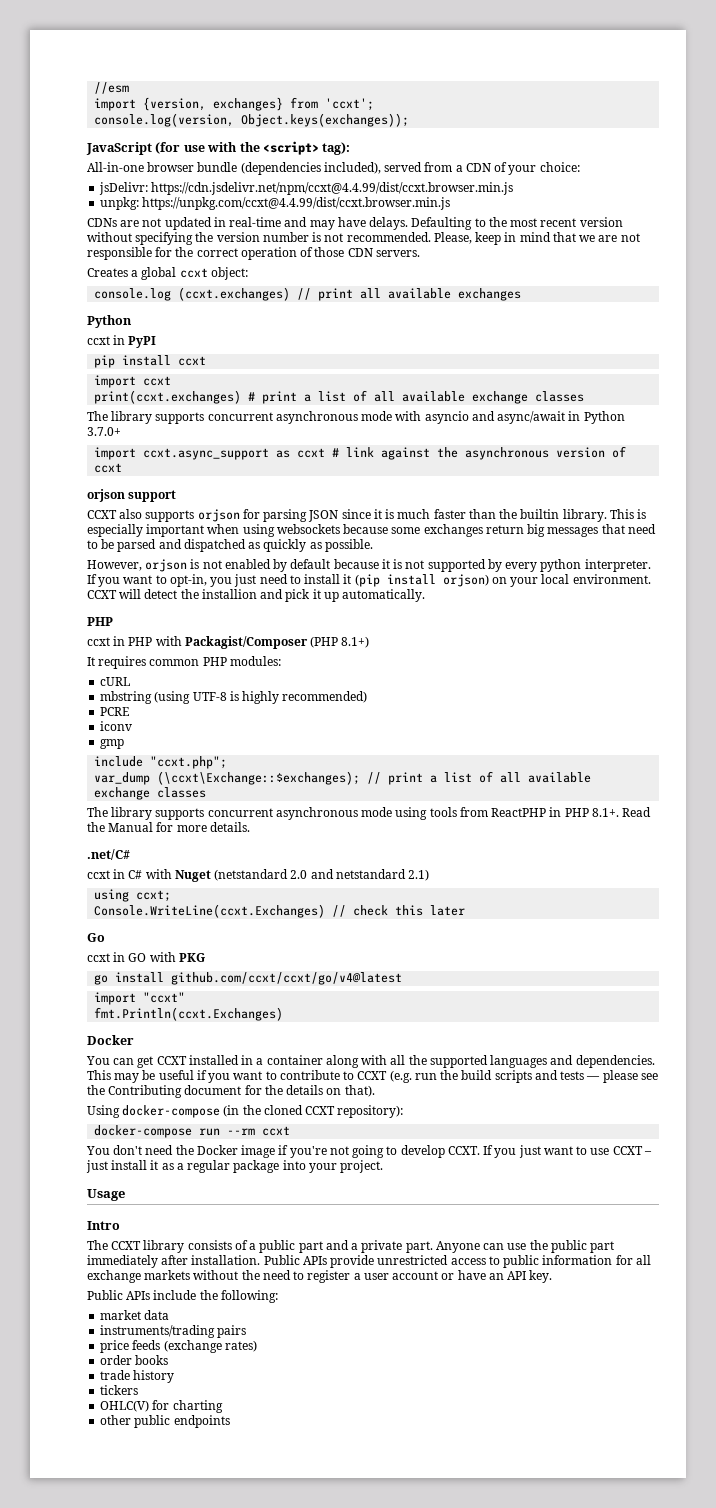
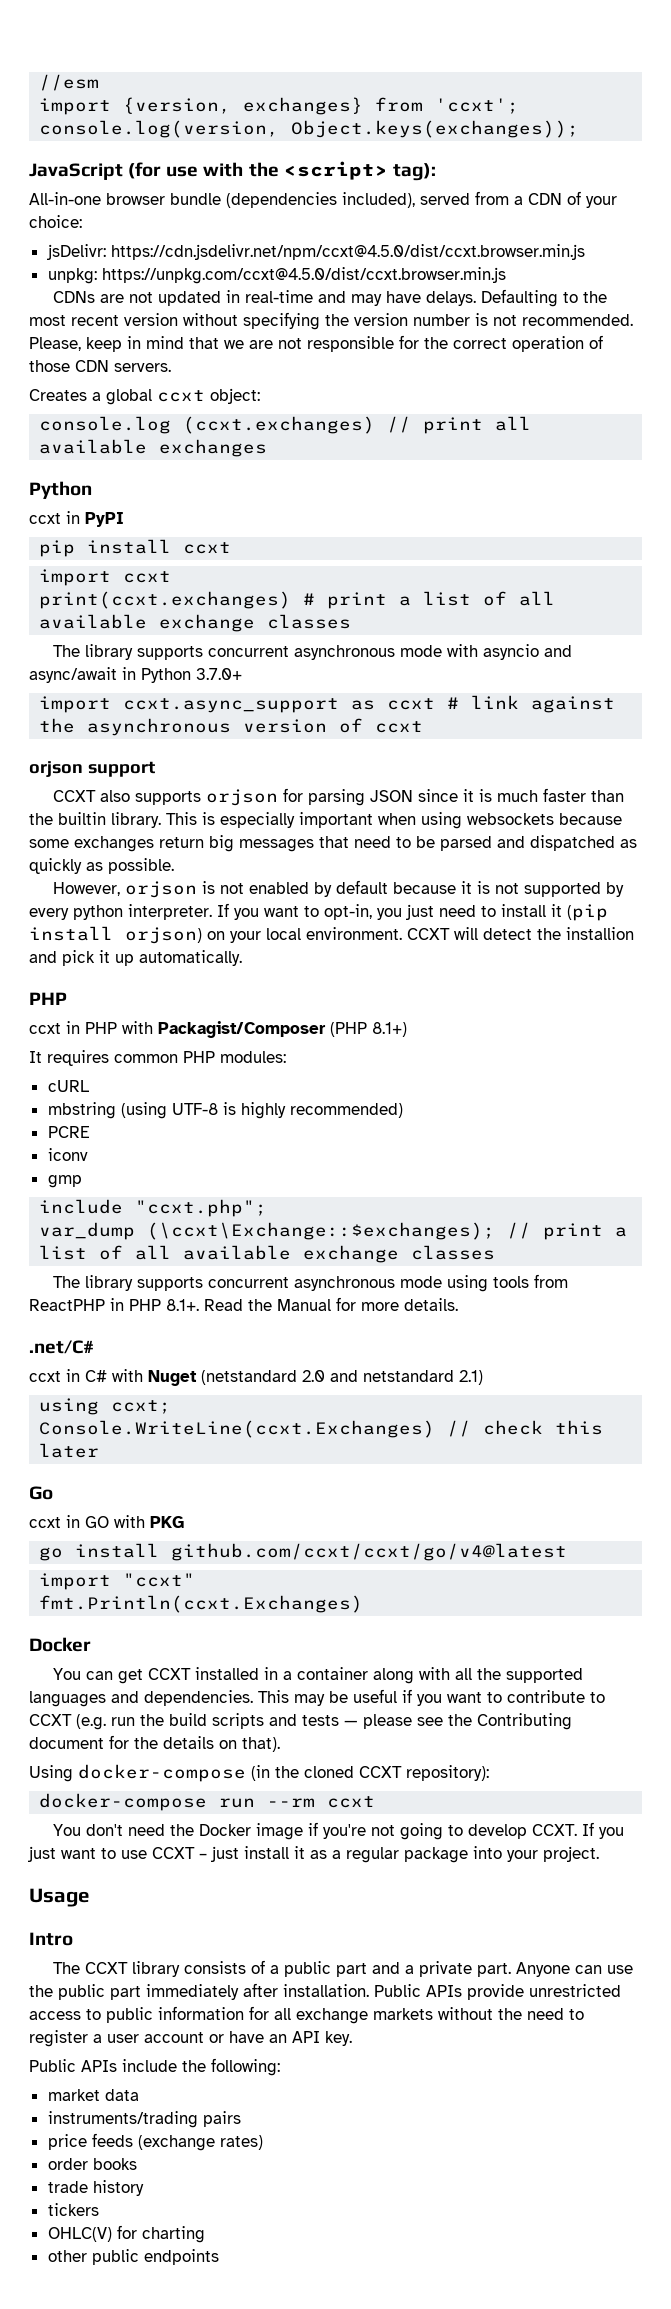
- jsDelivr: https://cdn.jsdelivr.net/npm/ccxt@4.4.99/dist/ccxt.browser.min.js
+ jsDelivr: https://cdn.jsdelivr.net/npm/ccxt@4.5.0/dist/ccxt.browser.min.js
- unpkg: https://unpkg.com/ccxt@4.4.99/dist/ccxt.browser.min.js
+ unpkg: https://unpkg.com/ccxt@4.5.0/dist/ccxt.browser.min.js

